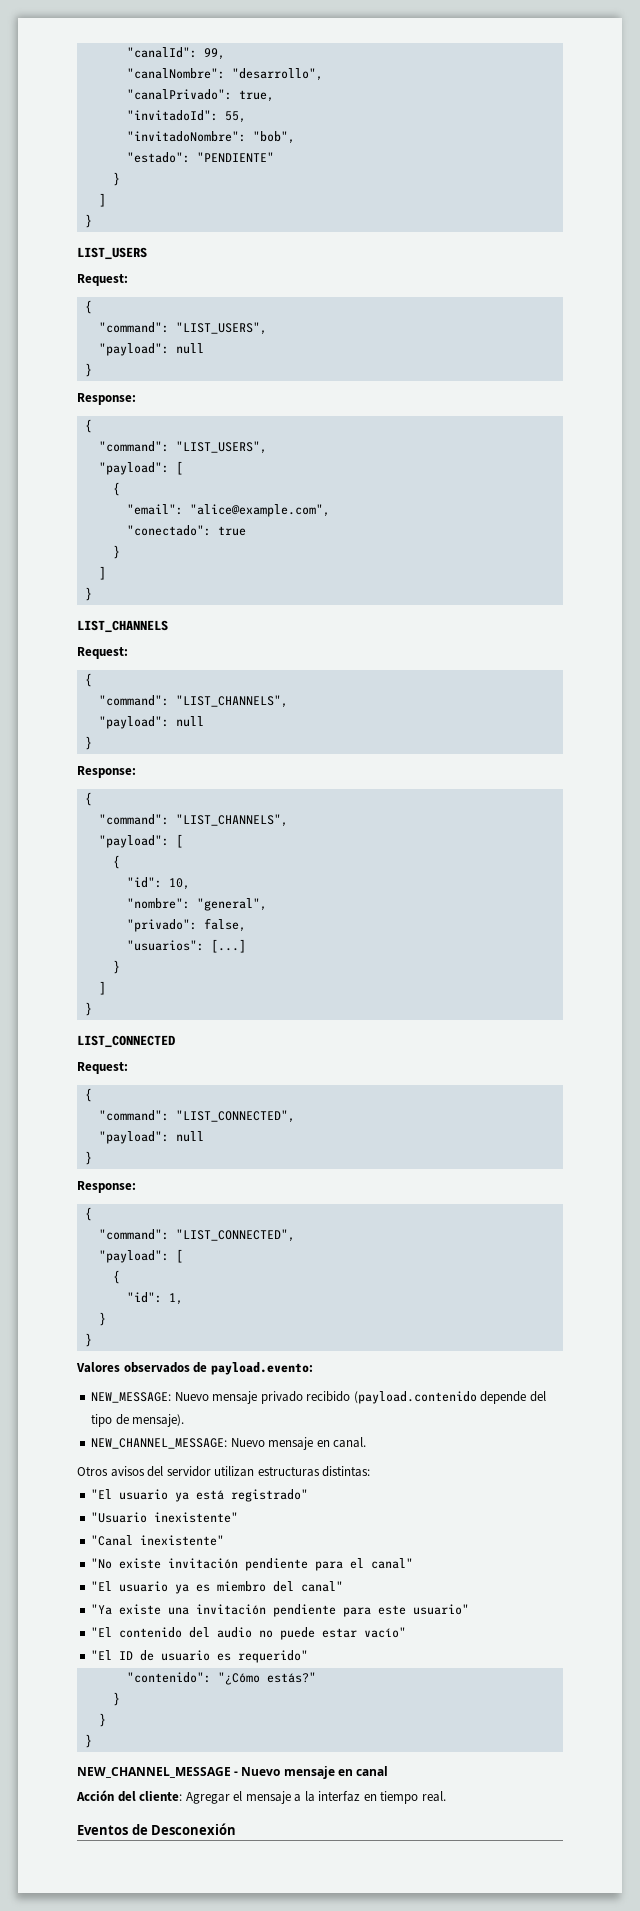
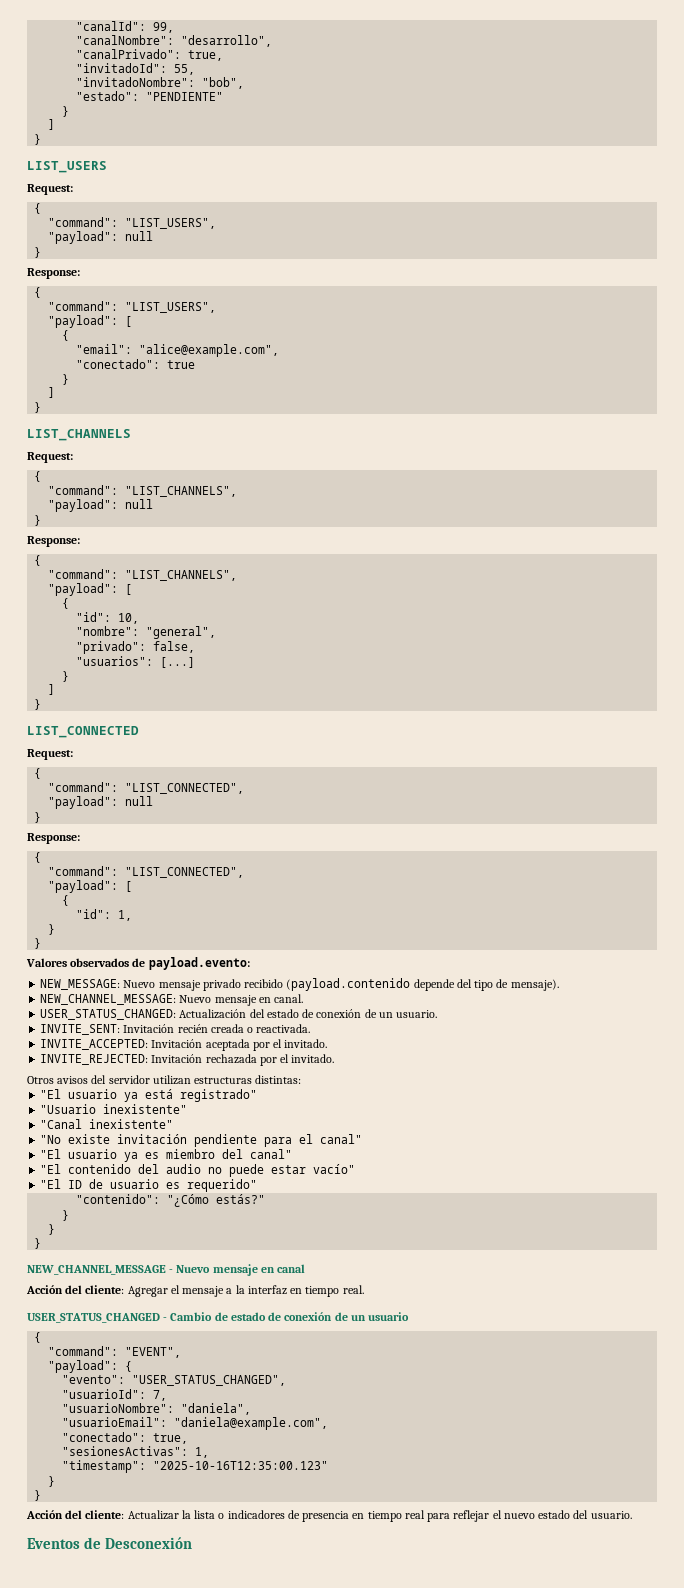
+ USER_STATUS_CHANGED: Actualización del estado de conexión de un usuario.
+ INVITE_SENT: Invitación recién creada o reactivada.
+ INVITE_ACCEPTED: Invitación aceptada por el invitado.
+ INVITE_REJECTED: Invitación rechazada por el invitado.
- "Ya existe una invitación pendiente para este usuario"
+ USER_STATUS_CHANGED - Cambio de estado de conexión de un usuario
+ {
+ "command": "EVENT",
+ "payload": {
+ "evento": "USER_STATUS_CHANGED",
+ "usuarioId": 7,
+ "usuarioNombre": "daniela",
+ "usuarioEmail": "daniela@example.com",
+ "conectado": true,
+ "sesionesActivas": 1,
+ "timestamp": "2025-10-16T12:35:00.123"
+ }
+ }
+ Acción del cliente: Actualizar la lista o indicadores de presencia en tiempo real para reflejar el nuevo estado del usuario.

